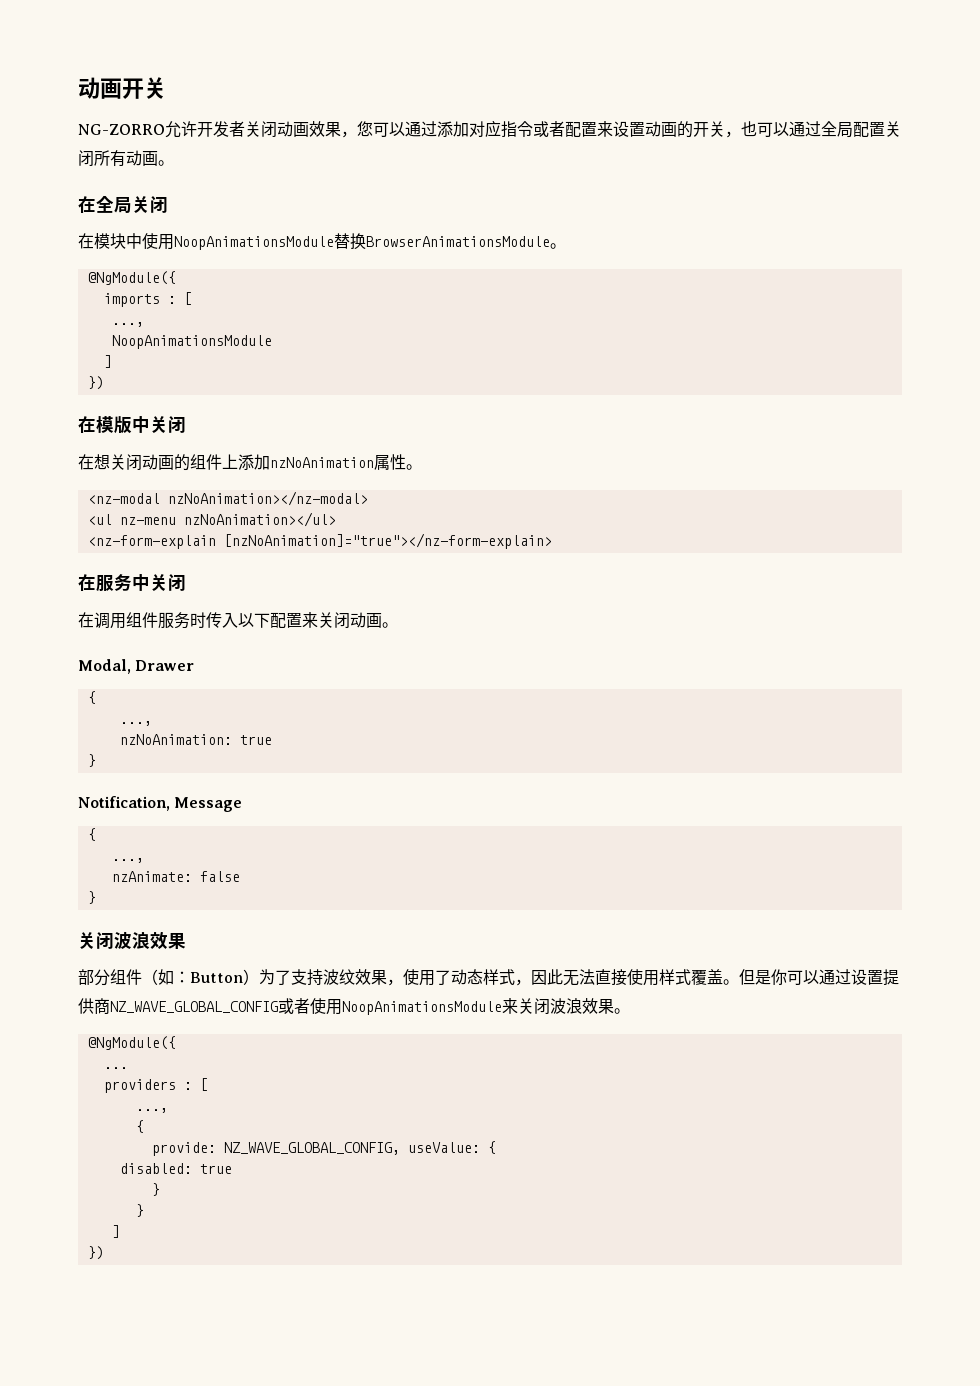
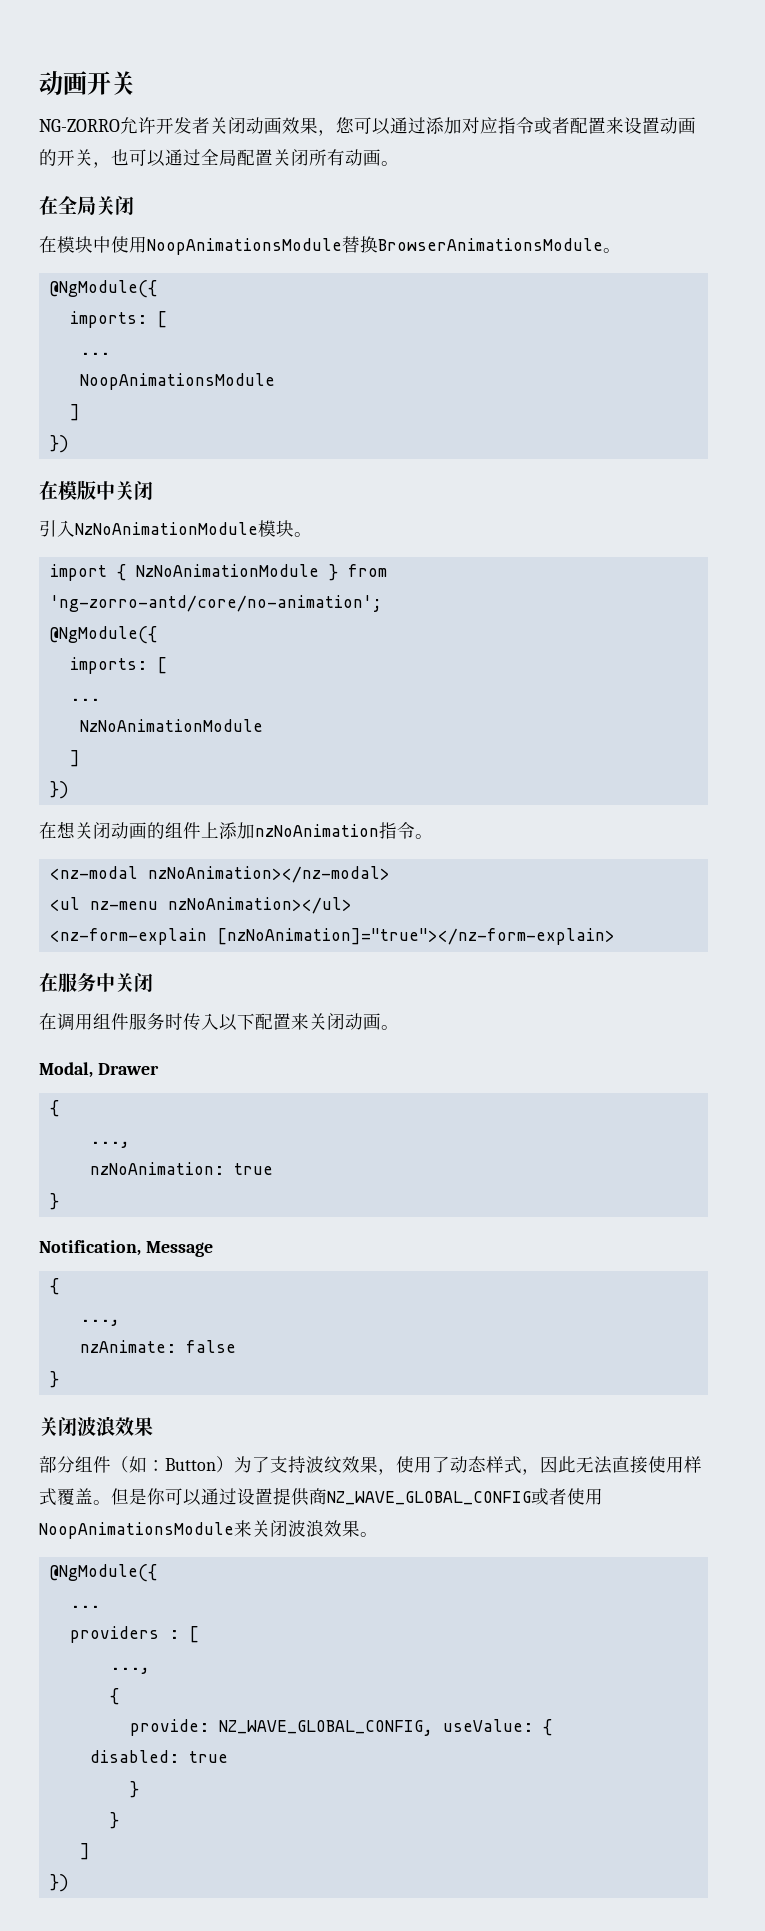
  在模块中使用NoopAnimationsModule替换BrowserAnimationsModule。
  @NgModule({
- imports : [
- ...,
+ imports: [
+ ...
+ 引入NzNoAnimationModule模块。
+ import { NzNoAnimationModule } from 'ng-zorro-antd/core/no-animation';
+ @NgModule({
+ imports: [
+ ...
+ NzNoAnimationModule
+ ]
+ })
- 在想关闭动画的组件上添加nzNoAnimation属性。
+ 在想关闭动画的组件上添加nzNoAnimation指令。

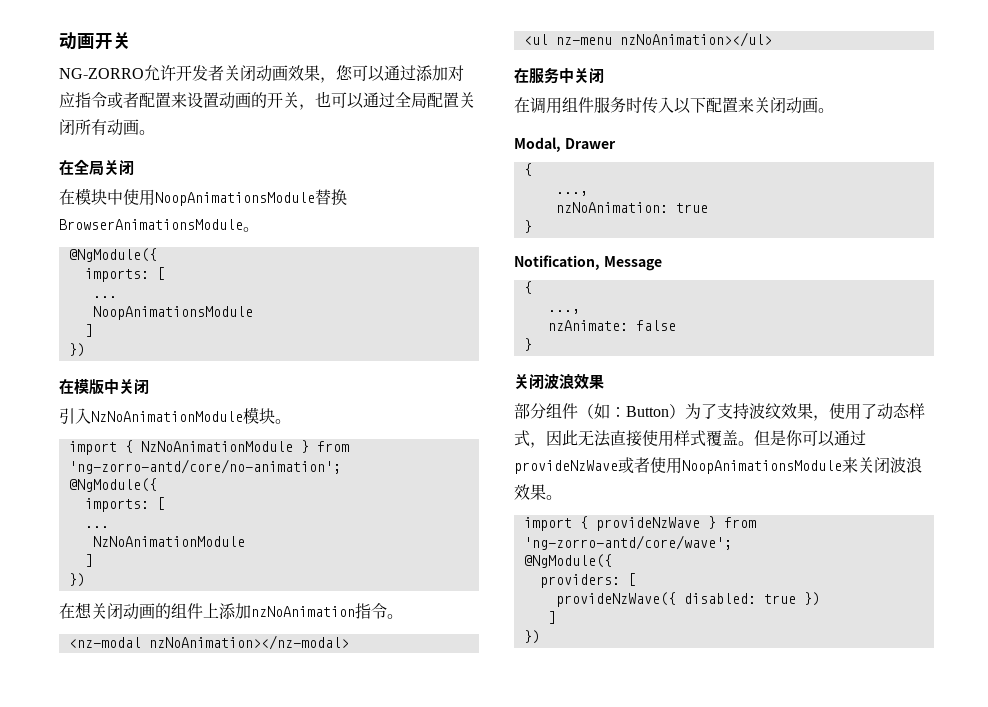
- <nz-form-explain [nzNoAnimation]="true"></nz-form-explain>
- 但是你可以通过设置提供商NZ_WAVE_GLOBAL_CONFIG或者使用NoopAnimationsModule来关闭波浪效果。
+ 但是你可以通过provideNzWave或者使用NoopAnimationsModule来关闭波浪效果。
+ import { provideNzWave } from 'ng-zorro-antd/core/wave';
  @NgModule({
- ...
- providers : [
- ...,
- {
- provide: NZ_WAVE_GLOBAL_CONFIG, useValue: {
- disabled: true
- }
- }
+ providers: [
+ provideNzWave({ disabled: true })

